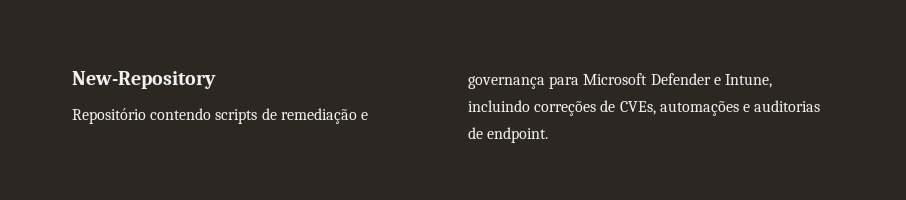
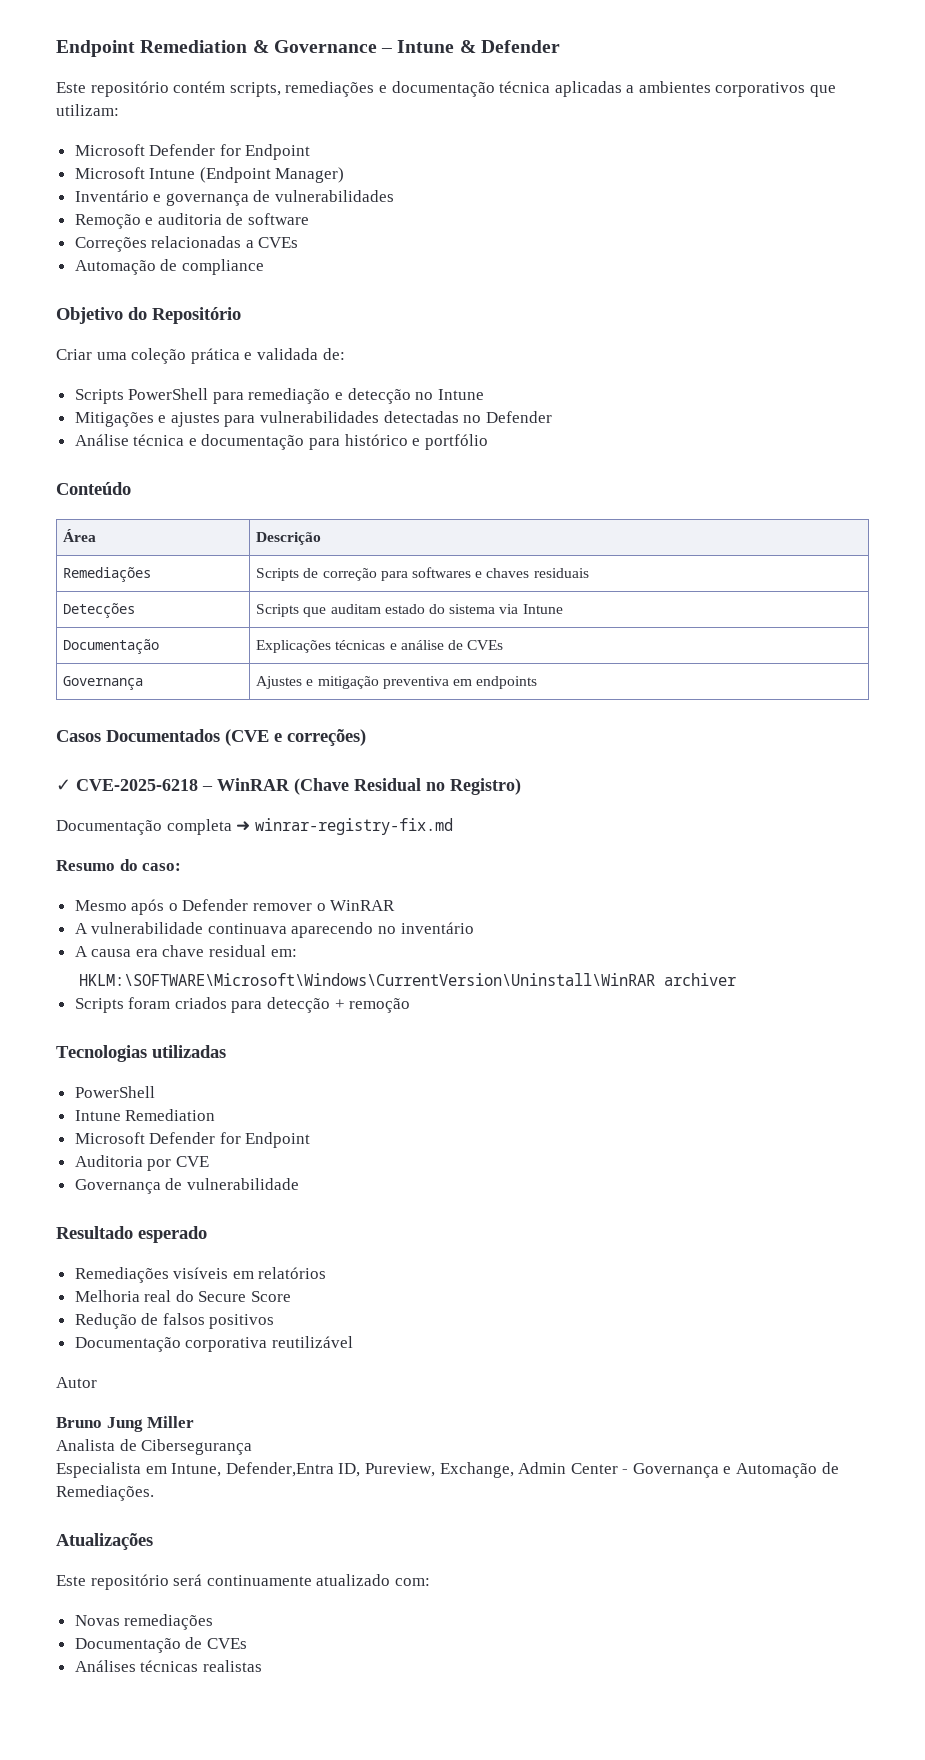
- New-Repository
- Repositório contendo scripts de remediação e governança para Microsoft Defender e Intune, incluindo correções de CVEs, automações e auditorias de endpoint.
+ Endpoint Remediation & Governance – Intune & Defender
+ Este repositório contém scripts, remediações e documentação técnica aplicadas a ambientes corporativos que utilizam:
+ Microsoft Defender for Endpoint
+ Microsoft Intune (Endpoint Manager)
+ Inventário e governança de vulnerabilidades
+ Remoção e auditoria de software
+ Correções relacionadas a CVEs
+ Automação de compliance
+ Objetivo do Repositório
+ Criar uma coleção prática e validada de:
+ Scripts PowerShell para remediação e detecção no Intune
+ Mitigações e ajustes para vulnerabilidades detectadas no Defender
+ Análise técnica e documentação para histórico e portfólio
+ Conteúdo
+ Área | Descrição
+ Remediações | Scripts de correção para softwares e chaves residuais
+ Detecções | Scripts que auditam estado do sistema via Intune
+ Documentação | Explicações técnicas e análise de CVEs
+ Governança | Ajustes e mitigação preventiva em endpoints
+ Casos Documentados (CVE e correções)
+ ✓ CVE-2025-6218 – WinRAR (Chave Residual no Registro)
+ Documentação completa ➜ winrar-registry-fix.md
+ Resumo do caso:
+ Mesmo após o Defender remover o WinRAR
+ A vulnerabilidade continuava aparecendo no inventário
+ A causa era chave residual em:
+ HKLM:\SOFTWARE\Microsoft\Windows\CurrentVersion\Uninstall\WinRAR archiver
+ Scripts foram criados para detecção + remoção
+ Tecnologias utilizadas
+ PowerShell
+ Intune Remediation
+ Microsoft Defender for Endpoint
+ Auditoria por CVE
+ Governança de vulnerabilidade
+ Resultado esperado
+ Remediações visíveis em relatórios
+ Melhoria real do Secure Score
+ Redução de falsos positivos
+ Documentação corporativa reutilizável
+ Autor
+ Bruno Jung Miller
+ Analista de Cibersegurança
+ Especialista em Intune, Defender,Entra ID, Pureview, Exchange, Admin Center - Governança e Automação de Remediações.
+ Atualizações
+ Este repositório será continuamente atualizado com:
+ Novas remediações
+ Documentação de CVEs
+ Análises técnicas realistas

